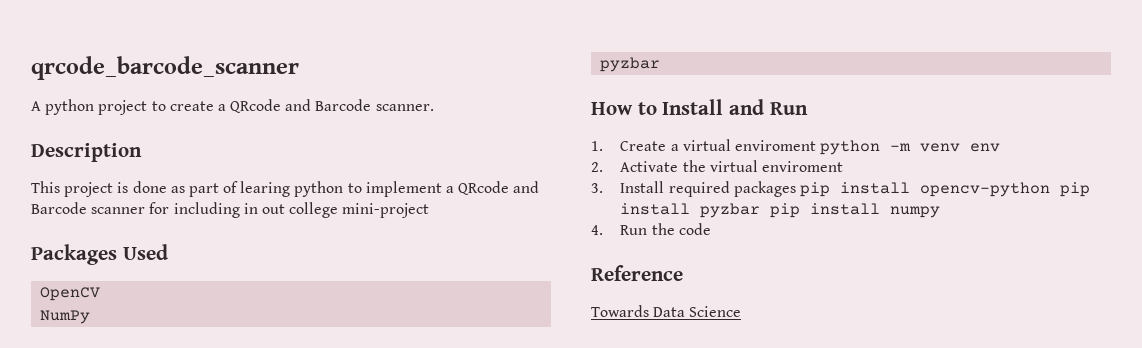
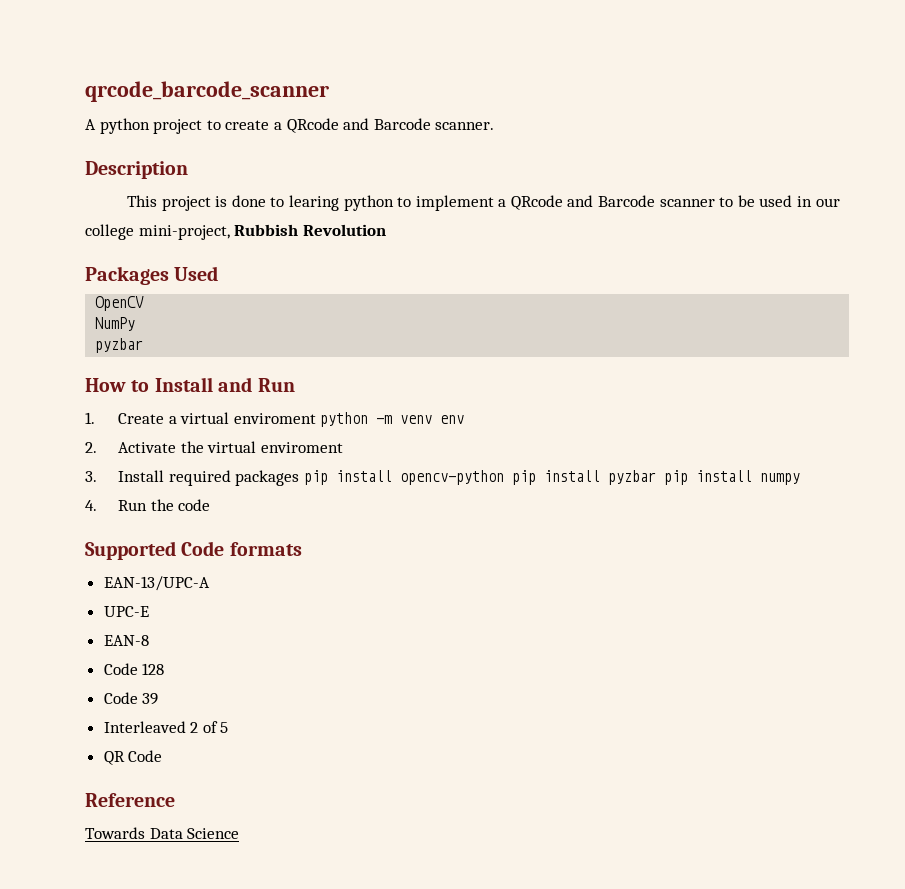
- This project is done as part of learing python to implement a QRcode and Barcode scanner for including in out college mini-project
+ This project is done to learing python to implement a QRcode and Barcode scanner to be used in our college mini-project, Rubbish Revolution
+ Supported Code formats
+ EAN-13/UPC-A
+ UPC-E
+ EAN-8
+ Code 128
+ Code 39
+ Interleaved 2 of 5
+ QR Code

